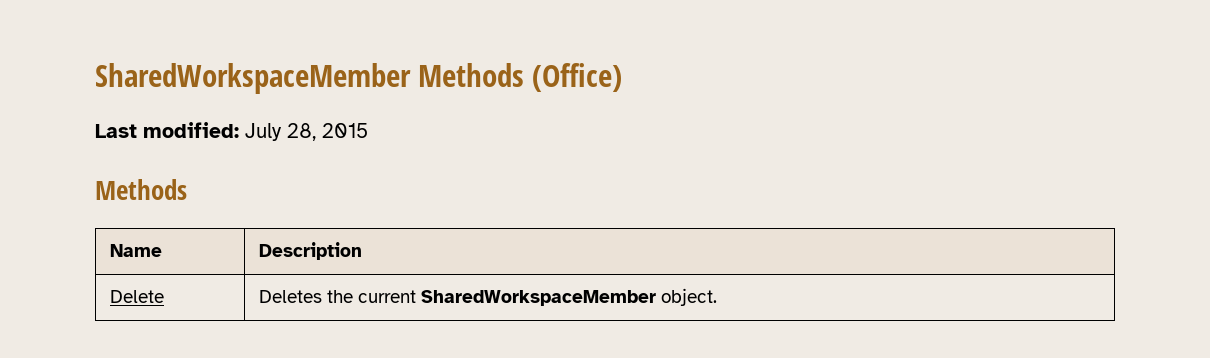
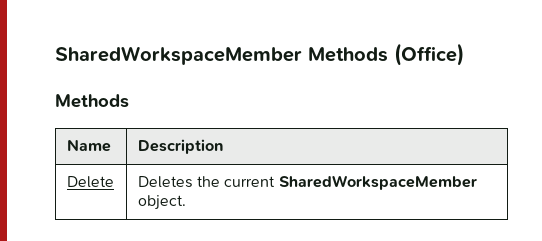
- Last modified: July 28, 2015

